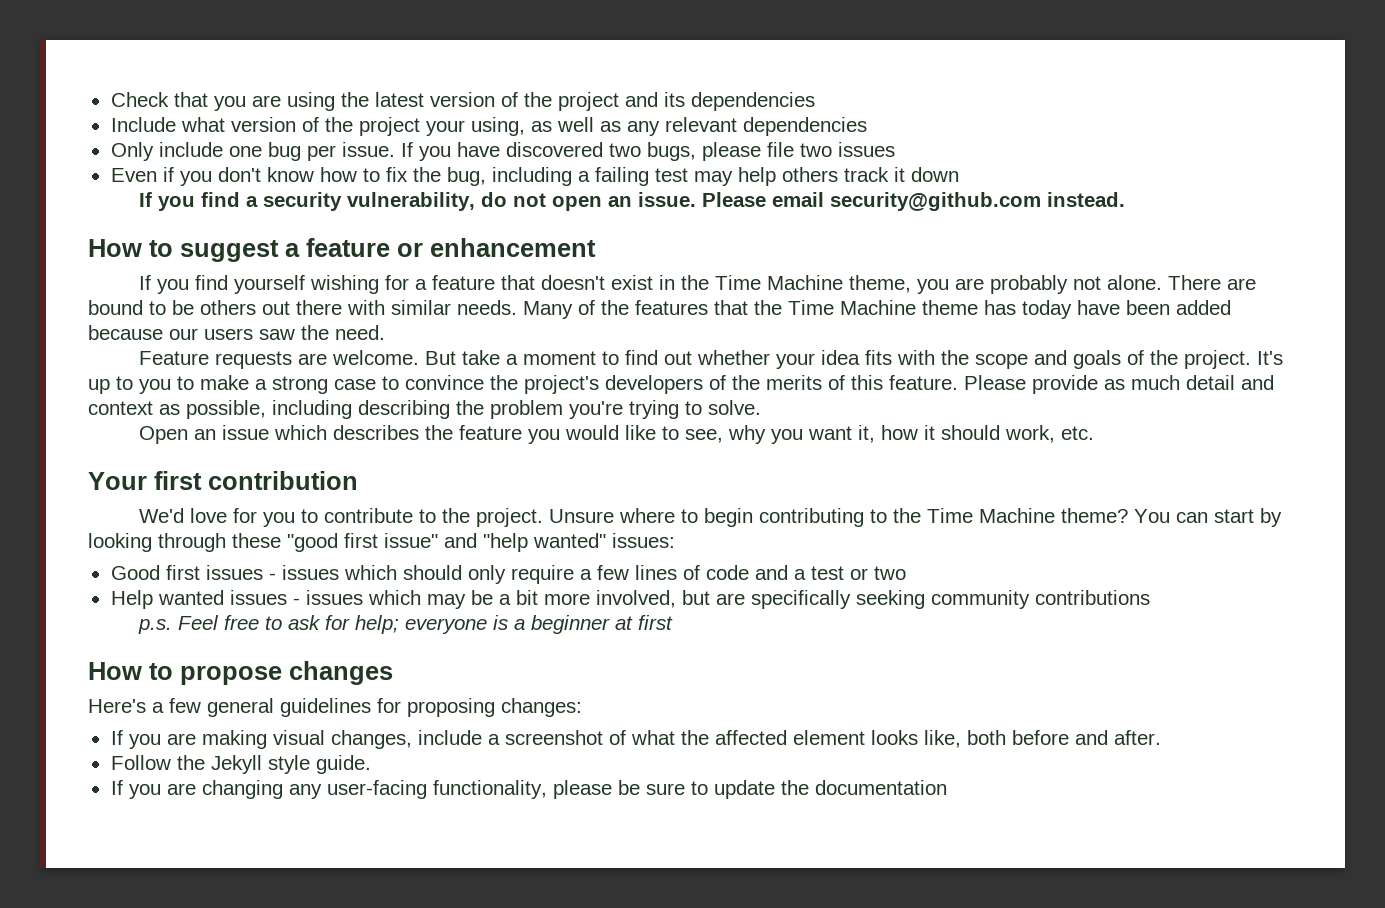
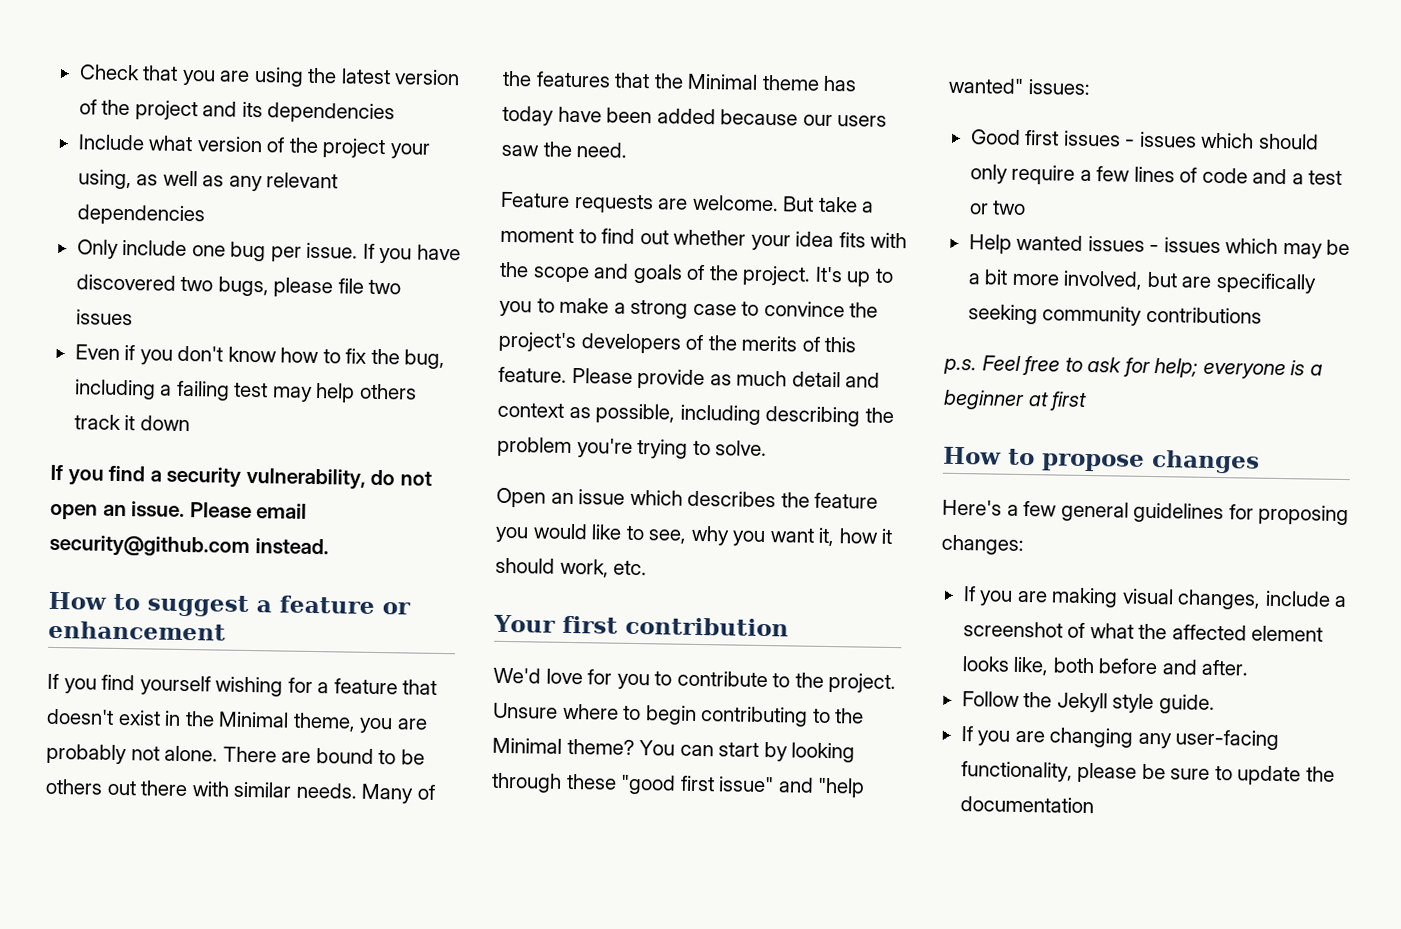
- If you find yourself wishing for a feature that doesn't exist in the Time Machine theme, you are probably not alone.
+ If you find yourself wishing for a feature that doesn't exist in the Minimal theme, you are probably not alone.
- Many of the features that the Time Machine theme has today have been added because our users saw the need.
+ Many of the features that the Minimal theme has today have been added because our users saw the need.
- Unsure where to begin contributing to the Time Machine theme?
+ Unsure where to begin contributing to the Minimal theme?

